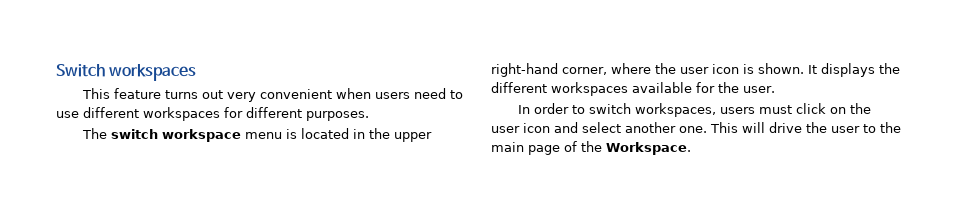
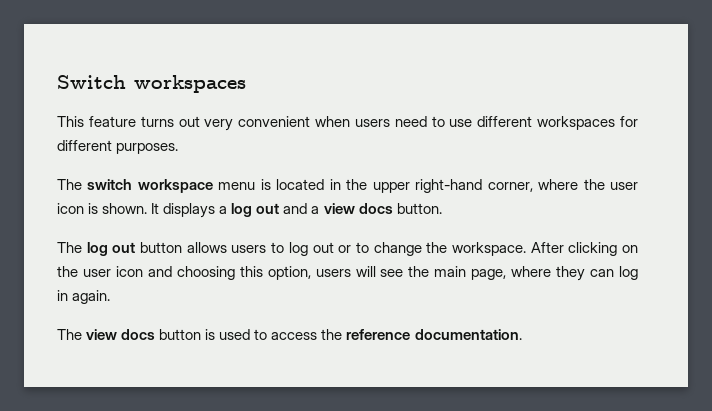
- It displays the different workspaces available for the user.
- In order to switch workspaces, users must click on the user icon and select another one. This will drive the user to the main page of the Workspace.
+ It displays a log out and a view docs button.
+ The log out button allows users to log out or to change the workspace. After clicking on the user icon and choosing this option, users will see the main page, where they can log in again.
+ The view docs button is used to access the reference documentation.

